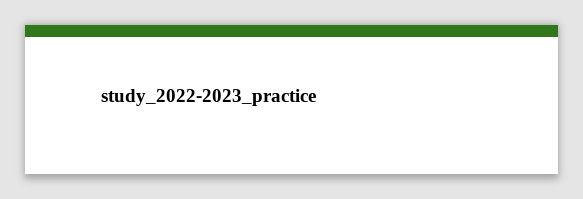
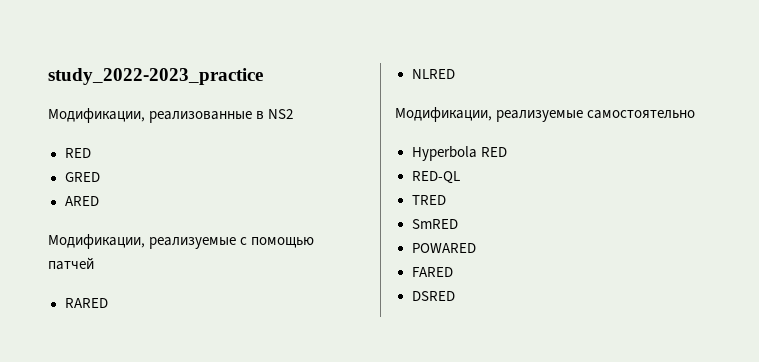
+ Модификации, реализованные в NS2
+ RED
+ GRED
+ ARED
+ Модификации, реализуемые с помощью патчей
+ RARED
+ NLRED
+ Модификации, реализуемые самостоятельно
+ Hyperbola RED
+ RED-QL
+ TRED
+ SmRED
+ POWARED
+ FARED
+ DSRED

